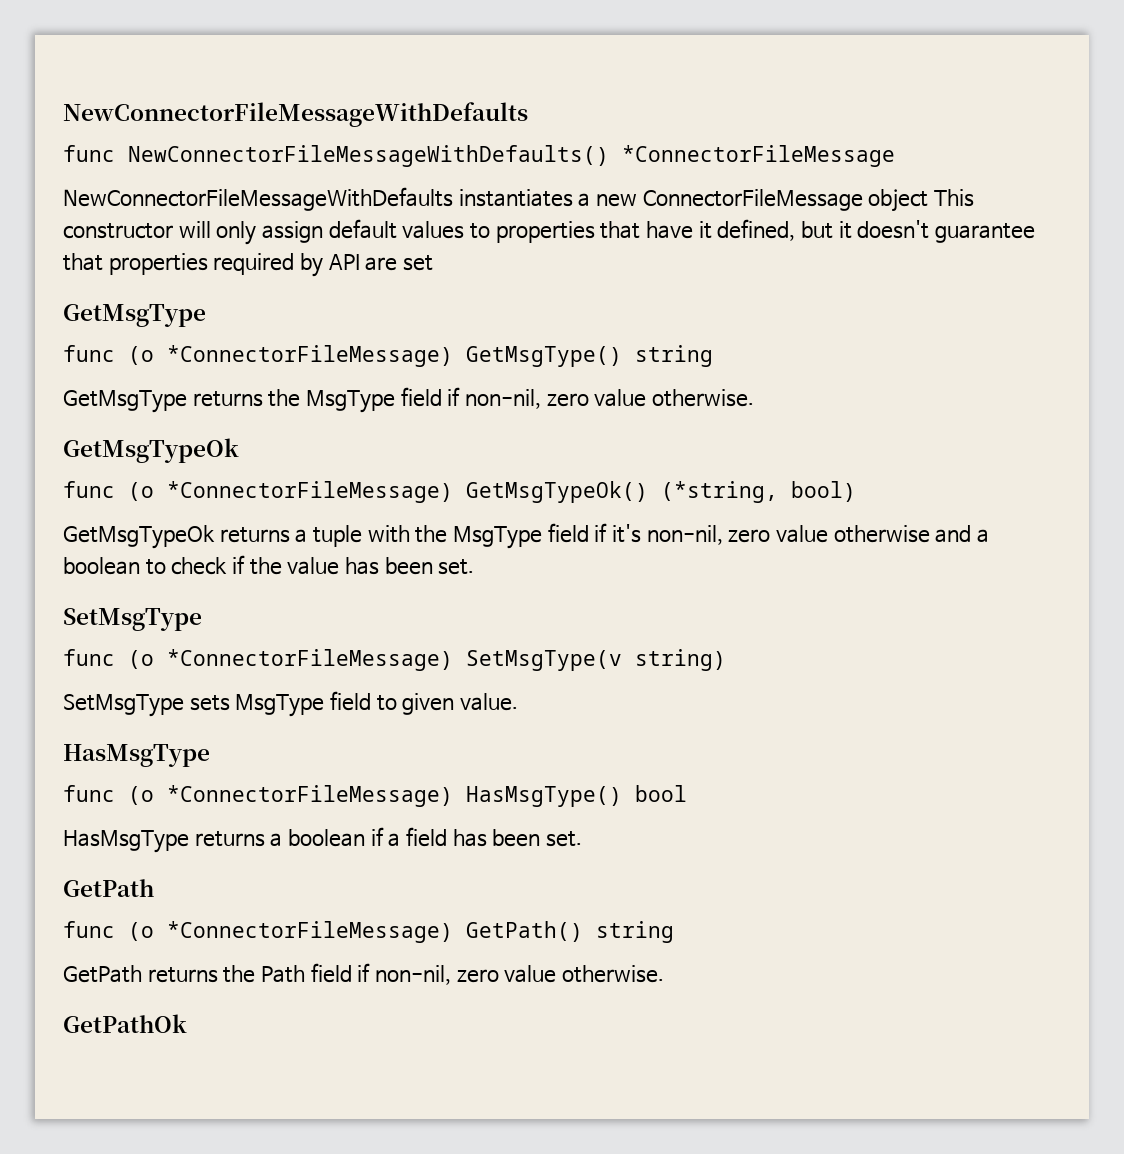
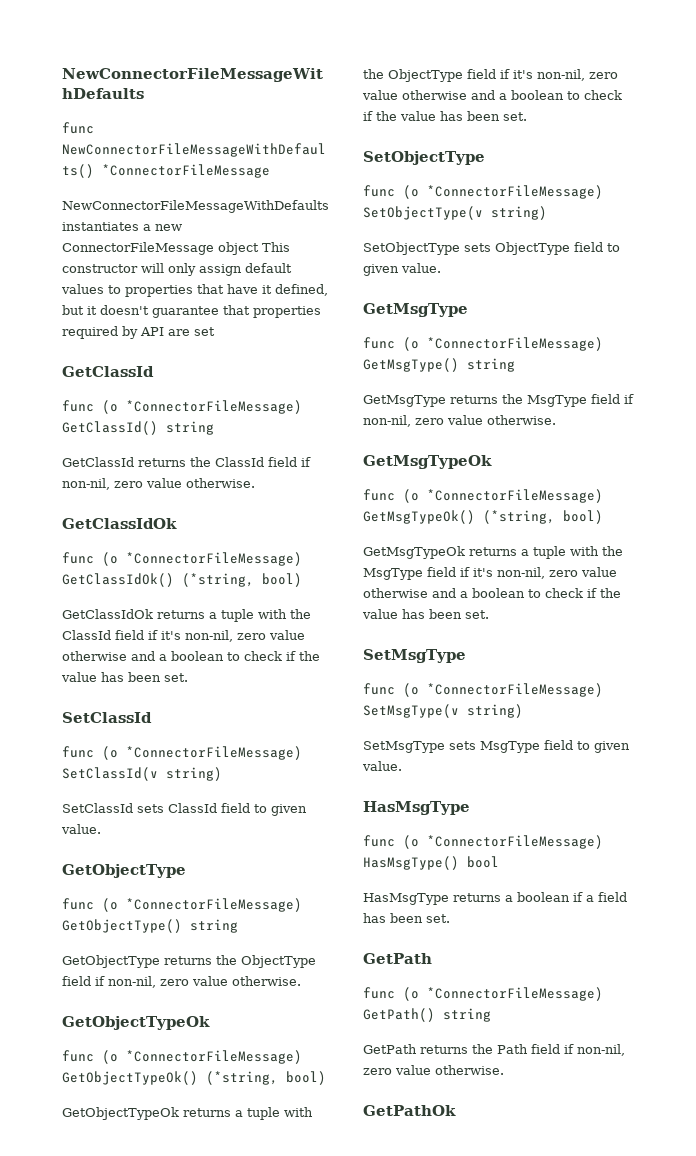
  NewConnectorFileMessageWithDefaults instantiates a new ConnectorFileMessage object This constructor will only assign default values to properties that have it defined, but it doesn't guarantee that properties required by API are set
+ GetClassId
+ func (o *ConnectorFileMessage) GetClassId() string
+ GetClassId returns the ClassId field if non-nil, zero value otherwise.
+ GetClassIdOk
+ func (o *ConnectorFileMessage) GetClassIdOk() (*string, bool)
+ GetClassIdOk returns a tuple with the ClassId field if it's non-nil, zero value otherwise and a boolean to check if the value has been set.
+ SetClassId
+ func (o *ConnectorFileMessage) SetClassId(v string)
+ SetClassId sets ClassId field to given value.
+ GetObjectType
+ func (o *ConnectorFileMessage) GetObjectType() string
+ GetObjectType returns the ObjectType field if non-nil, zero value otherwise.
+ GetObjectTypeOk
+ func (o *ConnectorFileMessage) GetObjectTypeOk() (*string, bool)
+ GetObjectTypeOk returns a tuple with the ObjectType field if it's non-nil, zero value otherwise and a boolean to check if the value has been set.
+ SetObjectType
+ func (o *ConnectorFileMessage) SetObjectType(v string)
+ SetObjectType sets ObjectType field to given value.

